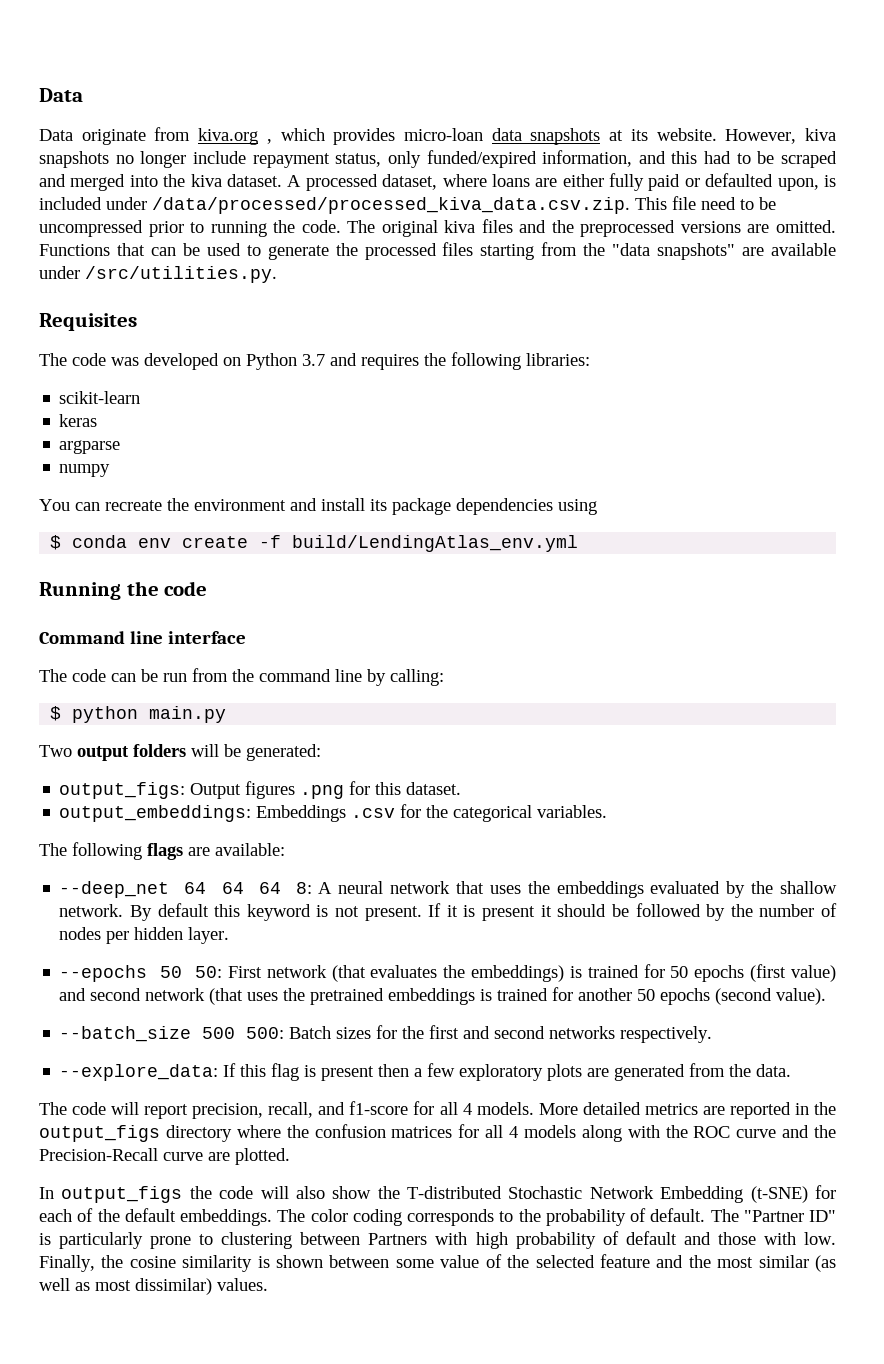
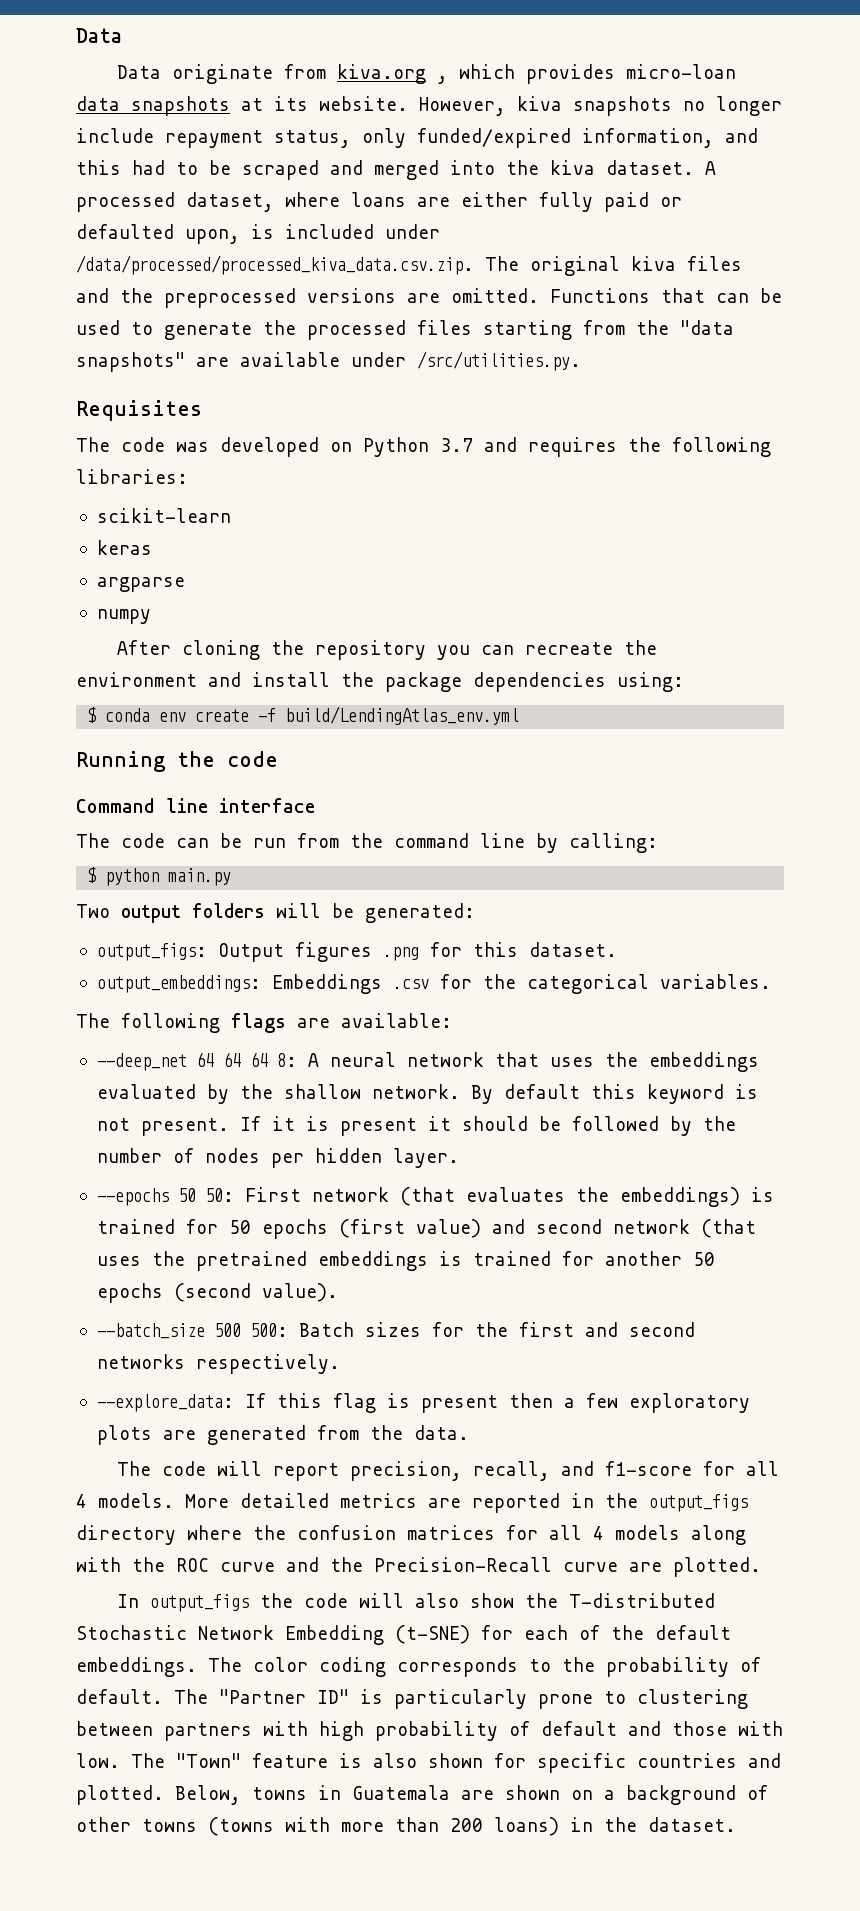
- A processed dataset, where loans are either fully paid or defaulted upon, is included under /data/processed/processed_kiva_data.csv.zip. This file need to be uncompressed prior to running the code. The original kiva files and the preprocessed versions are omitted.
+ A processed dataset, where loans are either fully paid or defaulted upon, is included under /data/processed/processed_kiva_data.csv.zip. The original kiva files and the preprocessed versions are omitted.
- You can recreate the environment and install its package dependencies using
+ After cloning the repository you can recreate the environment and install the package dependencies using:
- The "Partner ID" is particularly prone to clustering between Partners with high probability of default and those with low.
+ The "Partner ID" is particularly prone to clustering between partners with high probability of default and those with low.
- Finally, the cosine similarity is shown between some value of the selected feature and the most similar (as well as most dissimilar) values.
+ The "Town" feature is also shown for specific countries and plotted. Below, towns in Guatemala are shown on a background of other towns (towns with more than 200 loans) in the dataset.

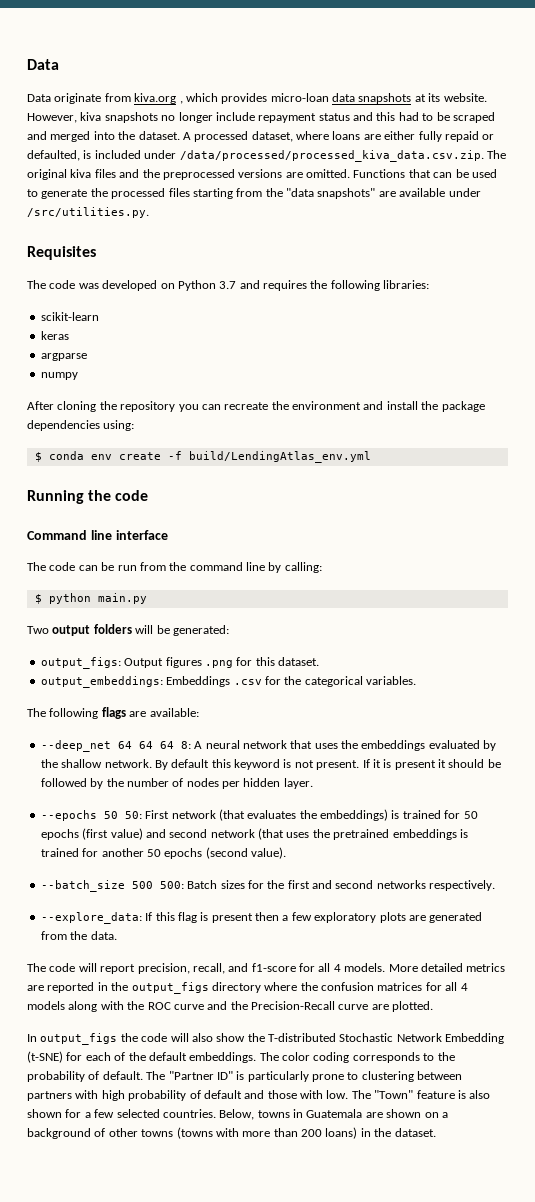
- However, kiva snapshots no longer include repayment status, only funded/expired information, and this had to be scraped and merged into the kiva dataset.
+ However, kiva snapshots no longer include repayment status and this had to be scraped and merged into the dataset.
- A processed dataset, where loans are either fully paid or defaulted upon, is included under /data/processed/processed_kiva_data.csv.zip. The original kiva files and the preprocessed versions are omitted.
+ A processed dataset, where loans are either fully repaid or defaulted, is included under /data/processed/processed_kiva_data.csv.zip. The original kiva files and the preprocessed versions are omitted.
- The "Town" feature is also shown for specific countries and plotted.
+ The "Town" feature is also shown for a few selected countries.

